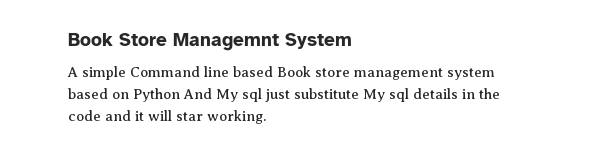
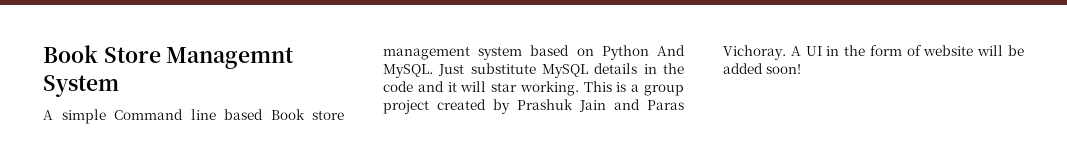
- A simple Command line based Book store management system based on Python And My sql just substitute My sql details in the code and it will star working.
+ A simple Command line based Book store management system based on Python And MySQL. Just substitute MySQL details in the code and it will star working.
+ This is a group project created by Prashuk Jain and Paras Vichoray. A UI in the form of website will be added soon!

